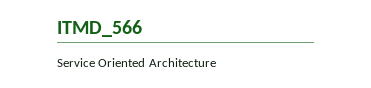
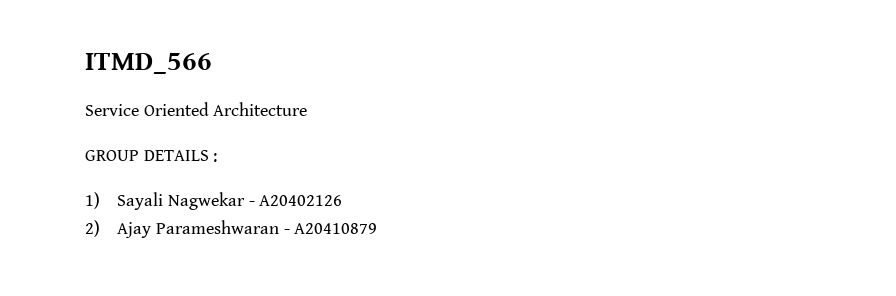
+ GROUP DETAILS :
+ 1) Sayali Nagwekar - A20402126
+ 2) Ajay Parameshwaran - A20410879

